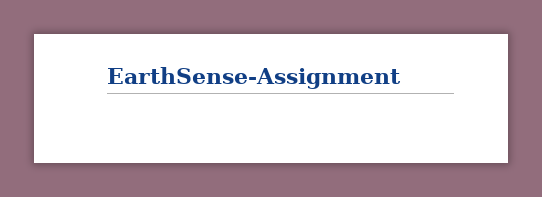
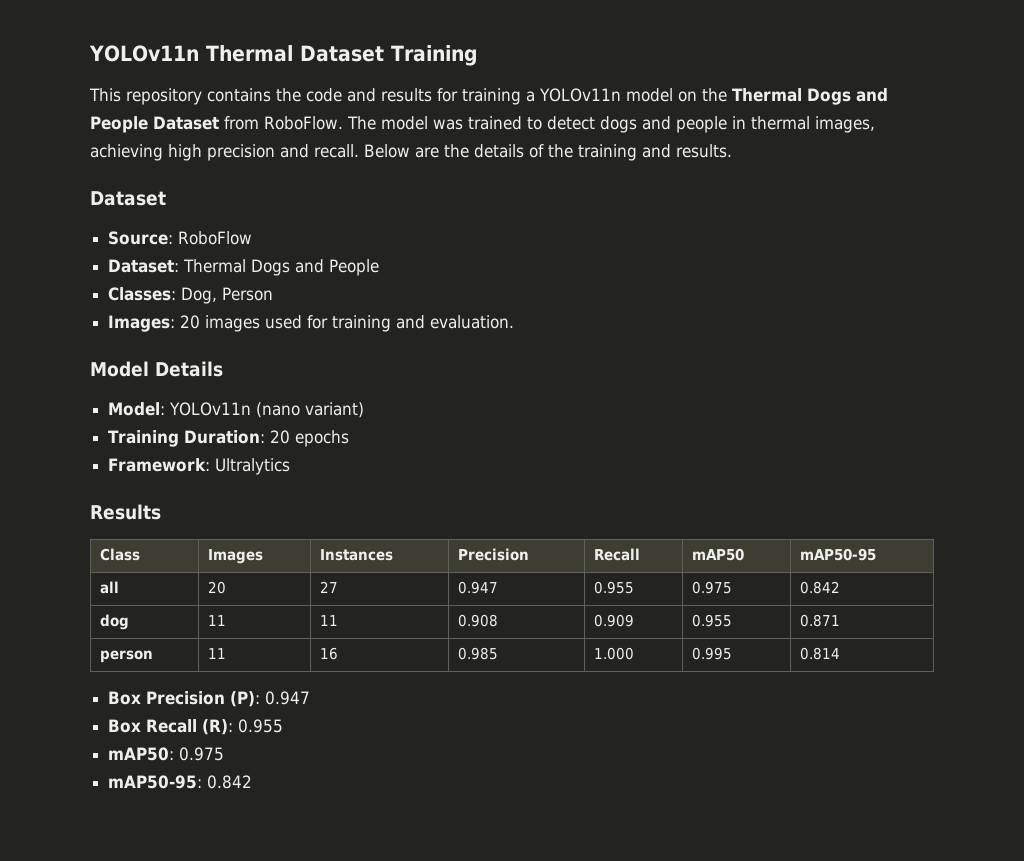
- EarthSense-Assignment
+ YOLOv11n Thermal Dataset Training
+ This repository contains the code and results for training a YOLOv11n model on the Thermal Dogs and People Dataset from RoboFlow. The model was trained to detect dogs and people in thermal images, achieving high precision and recall. Below are the details of the training and results.
+ Dataset
+ Source: RoboFlow
+ Dataset: Thermal Dogs and People
+ Classes: Dog, Person
+ Images: 20 images used for training and evaluation.
+ Model Details
+ Model: YOLOv11n (nano variant)
+ Training Duration: 20 epochs
+ Framework: Ultralytics
+ Results
+ Class | Images | Instances | Precision | Recall | mAP50 | mAP50-95
+ all | 20 | 27 | 0.947 | 0.955 | 0.975 | 0.842
+ dog | 11 | 11 | 0.908 | 0.909 | 0.955 | 0.871
+ person | 11 | 16 | 0.985 | 1.000 | 0.995 | 0.814
+ Box Precision (P): 0.947
+ Box Recall (R): 0.955
+ mAP50: 0.975
+ mAP50-95: 0.842

